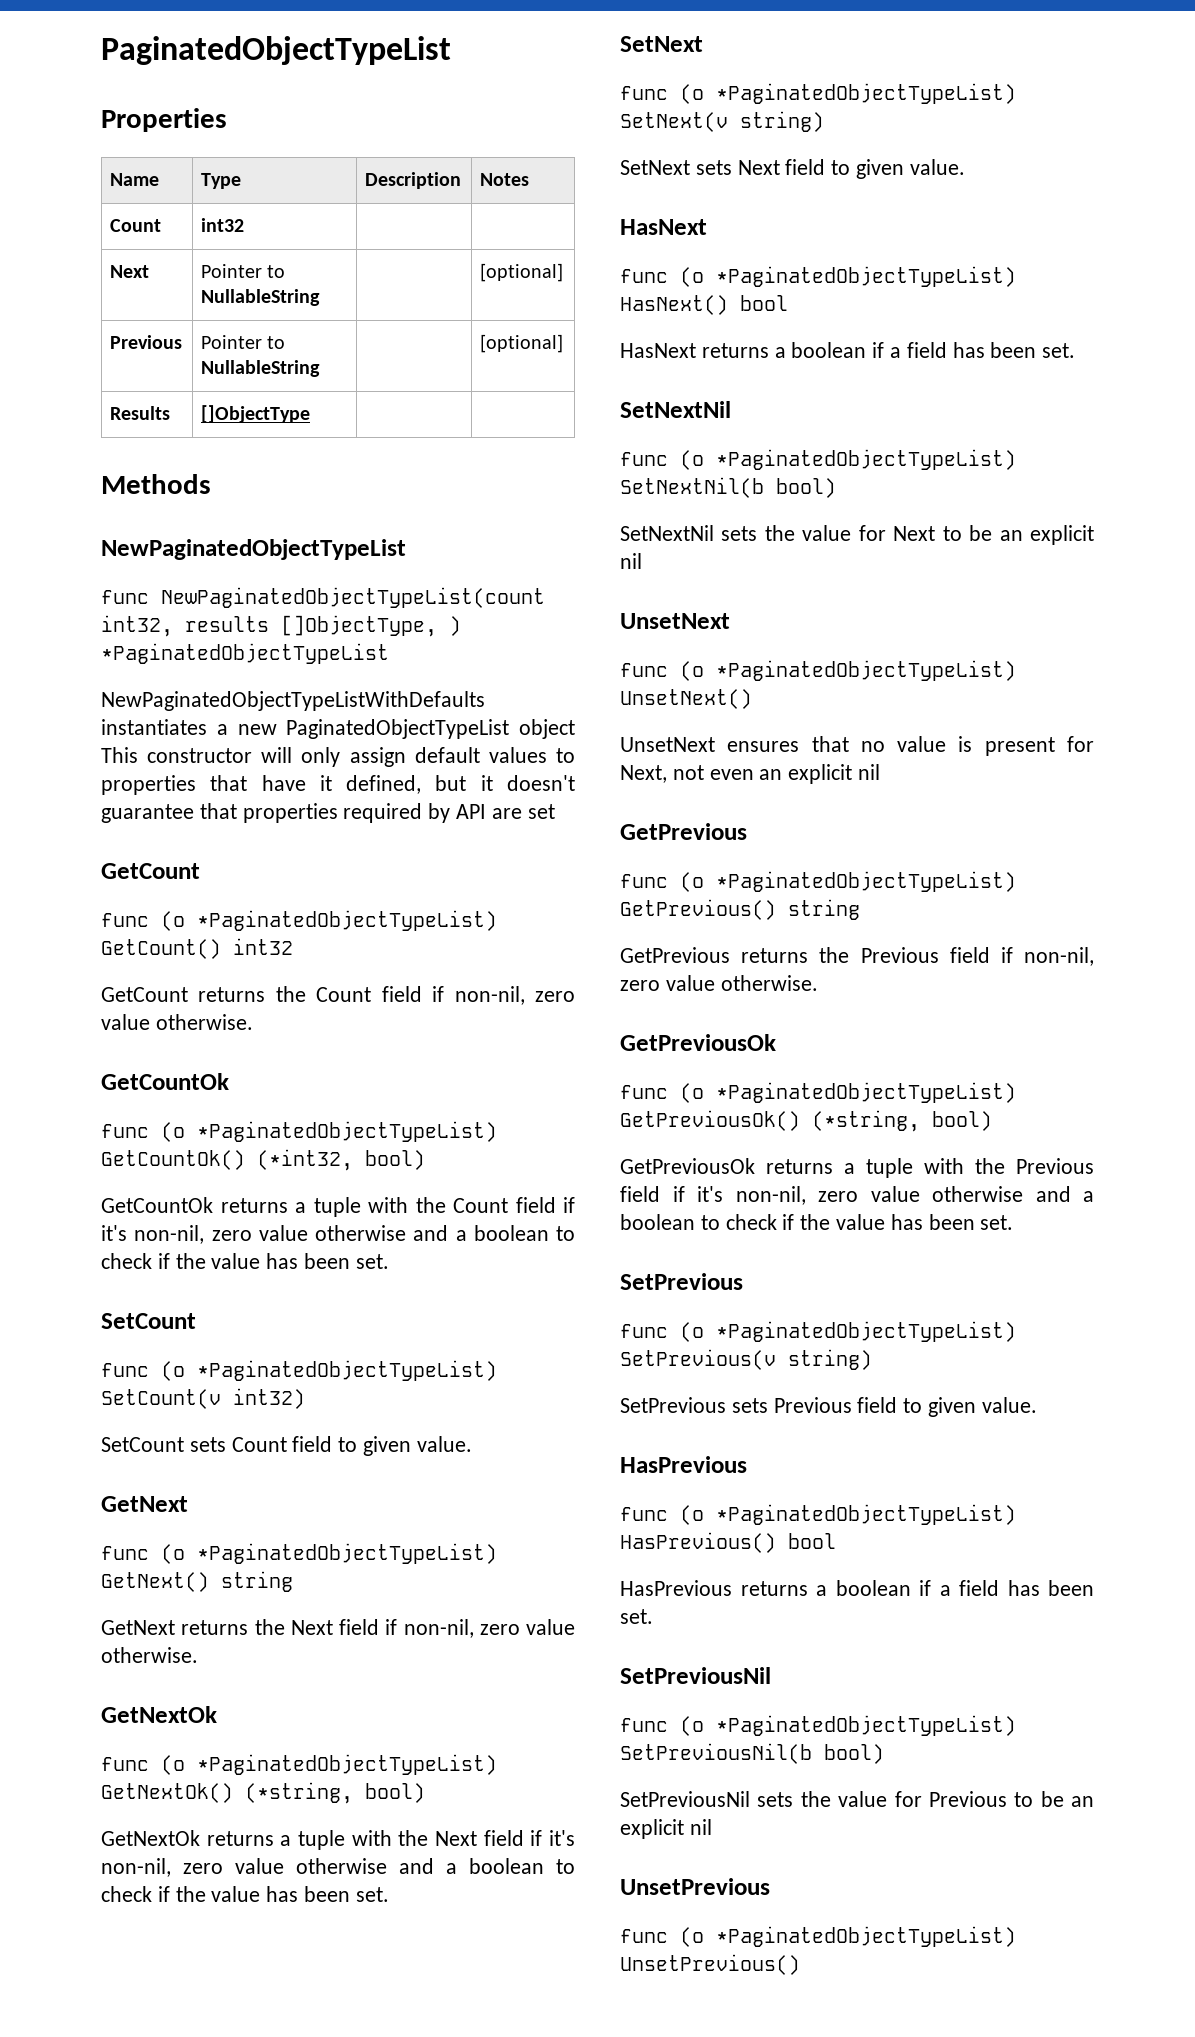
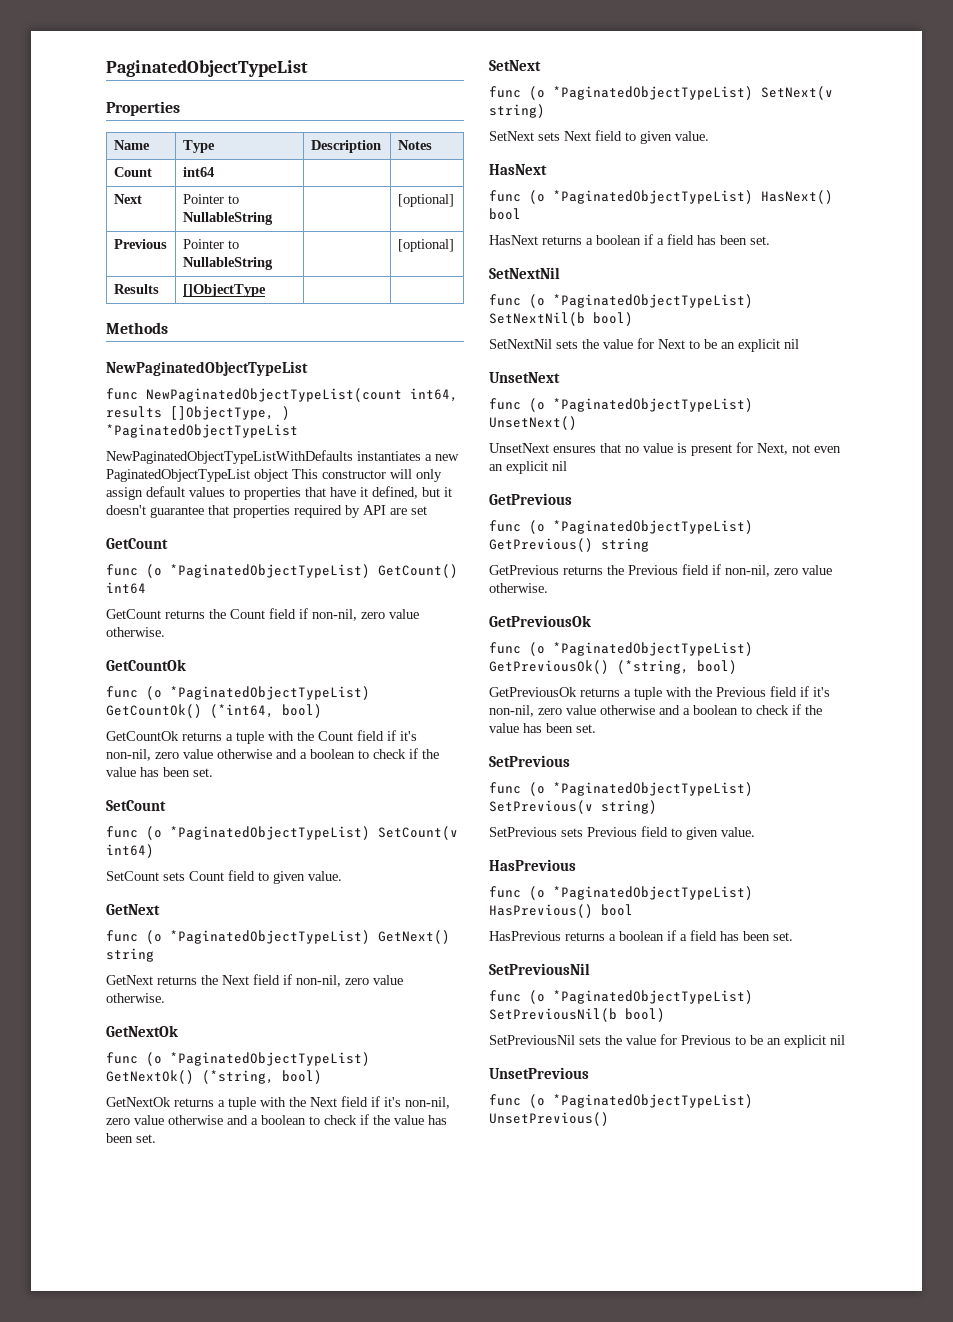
- Count | int32 | |
+ Count | int64 | |
- func NewPaginatedObjectTypeList(count int32, results []ObjectType, ) *PaginatedObjectTypeList
+ func NewPaginatedObjectTypeList(count int64, results []ObjectType, ) *PaginatedObjectTypeList
- func (o *PaginatedObjectTypeList) GetCount() int32
+ func (o *PaginatedObjectTypeList) GetCount() int64
- func (o *PaginatedObjectTypeList) GetCountOk() (*int32, bool)
+ func (o *PaginatedObjectTypeList) GetCountOk() (*int64, bool)
- func (o *PaginatedObjectTypeList) SetCount(v int32)
+ func (o *PaginatedObjectTypeList) SetCount(v int64)

